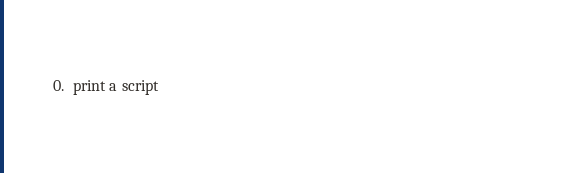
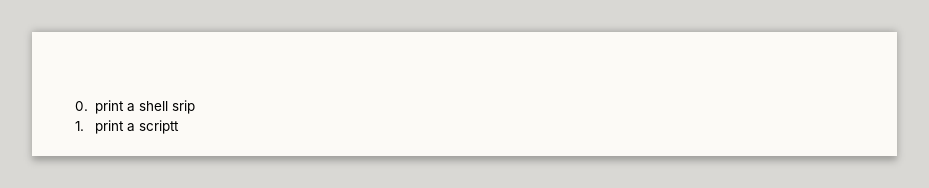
- 0. print a script
+ 0. print a shell srip
+ 1. print a scriptt

